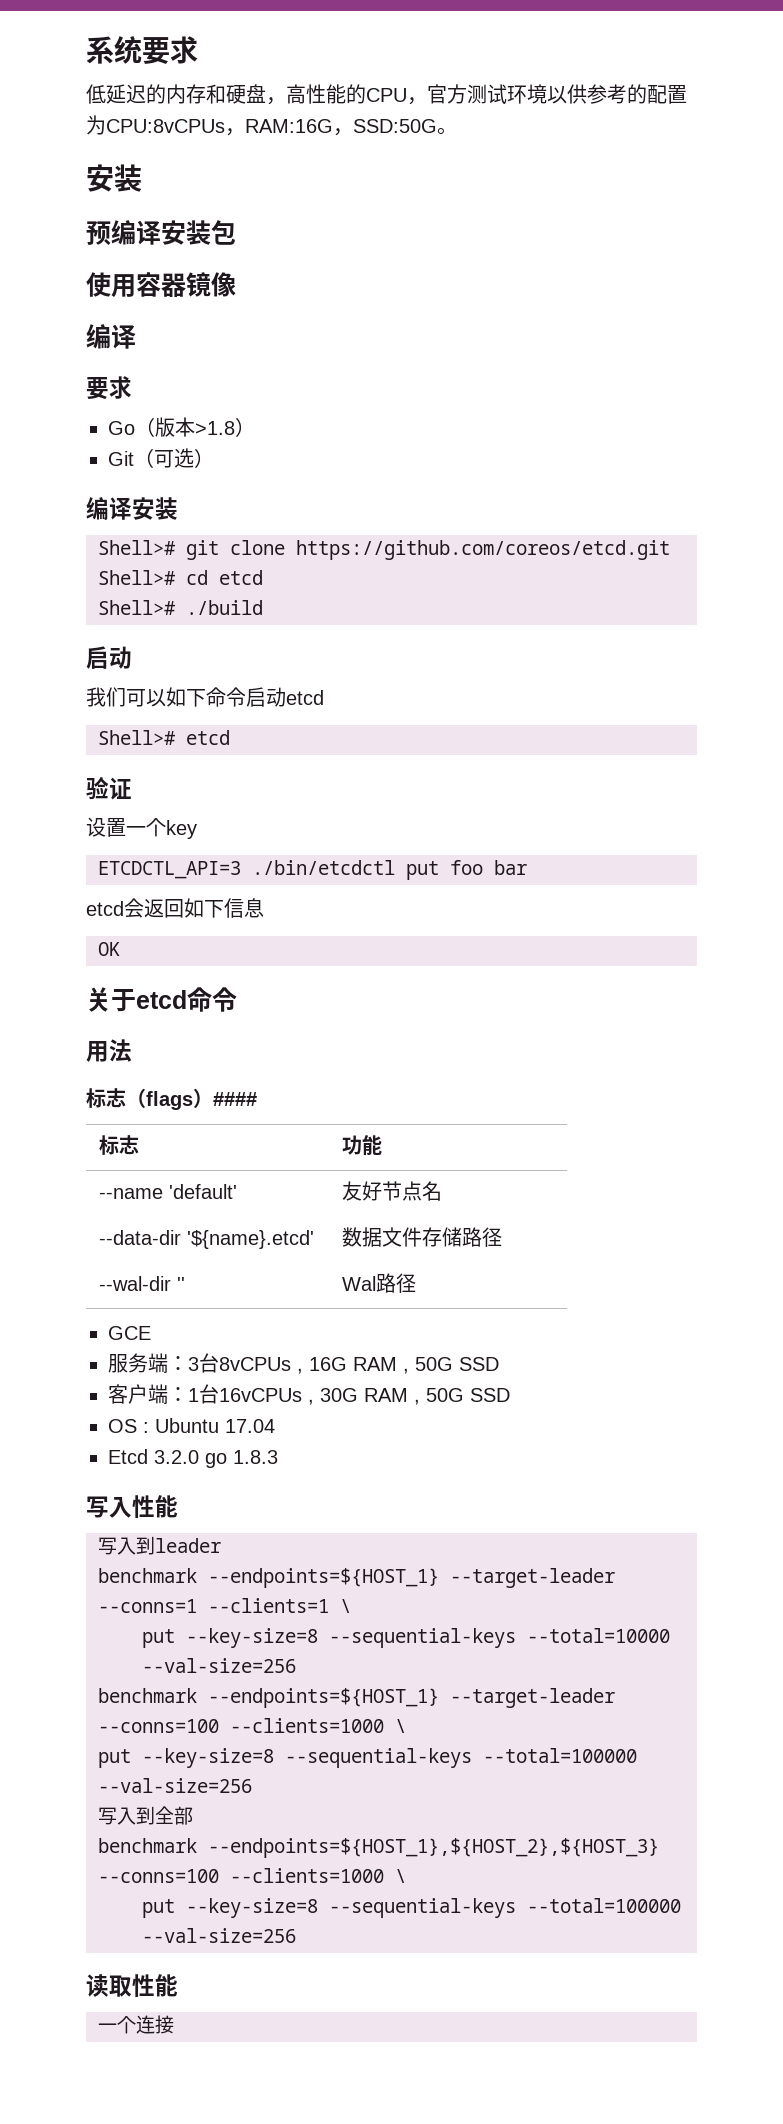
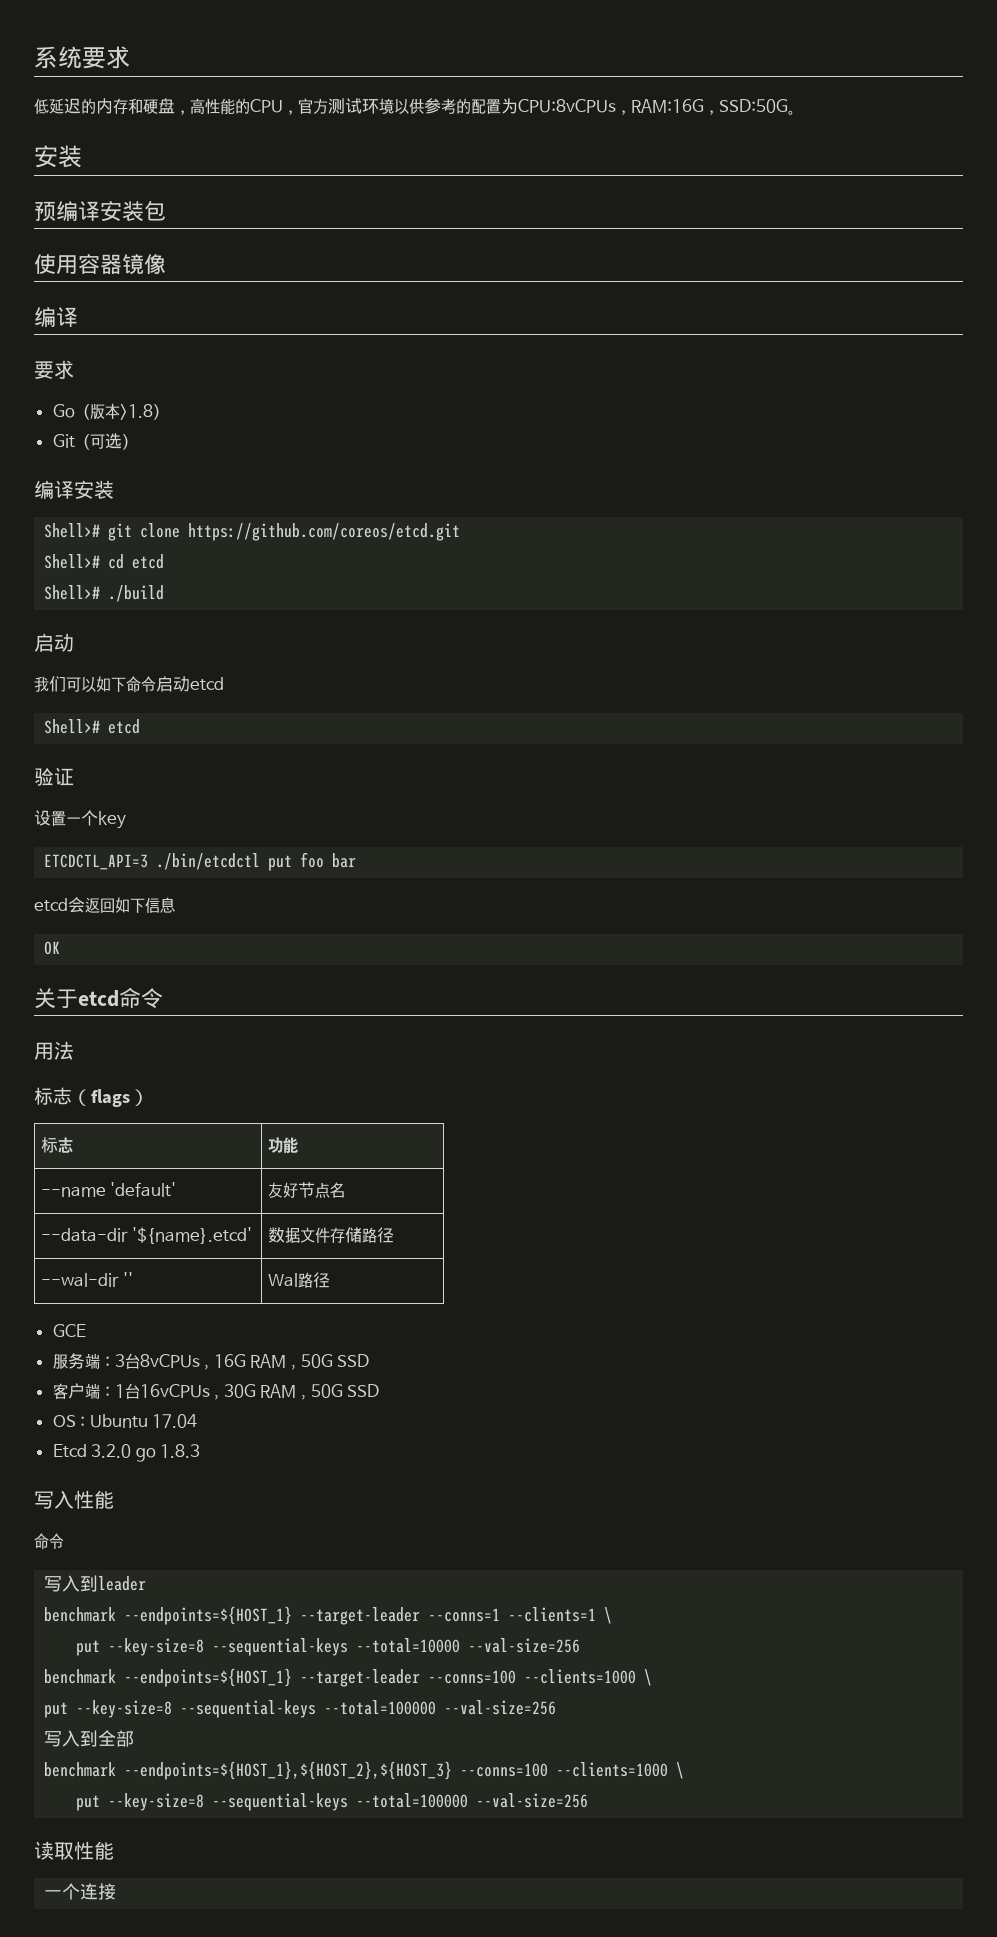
- 标志（flags）####
+ 标志（flags）
  写入性能
+ 命令

